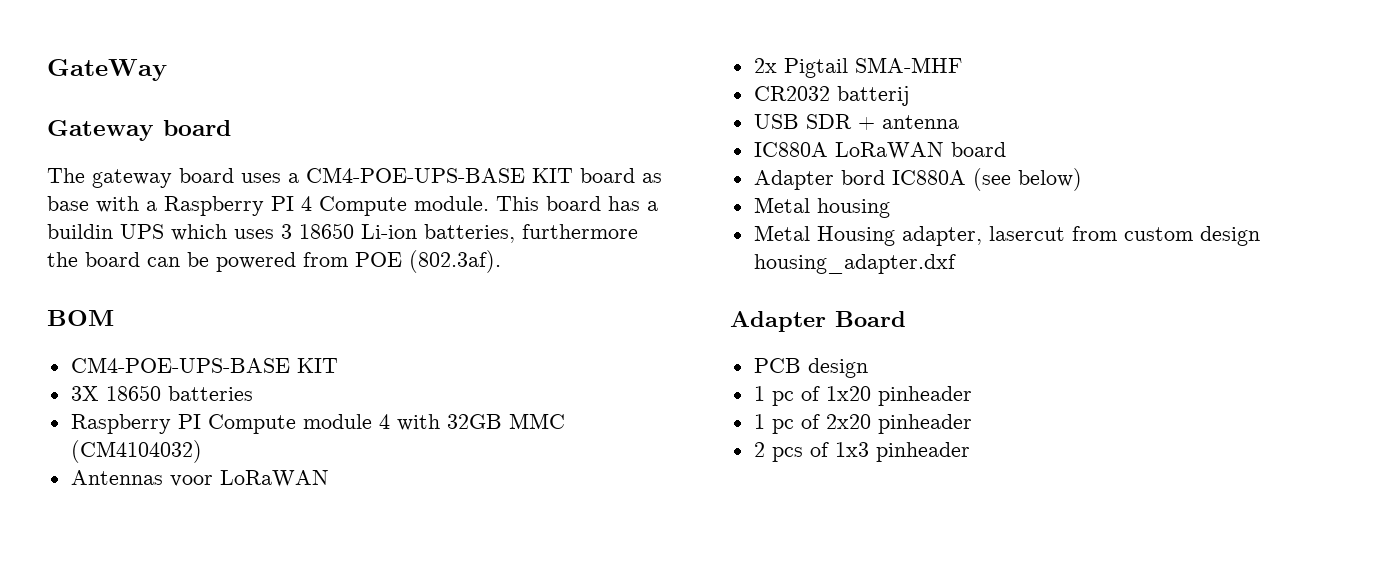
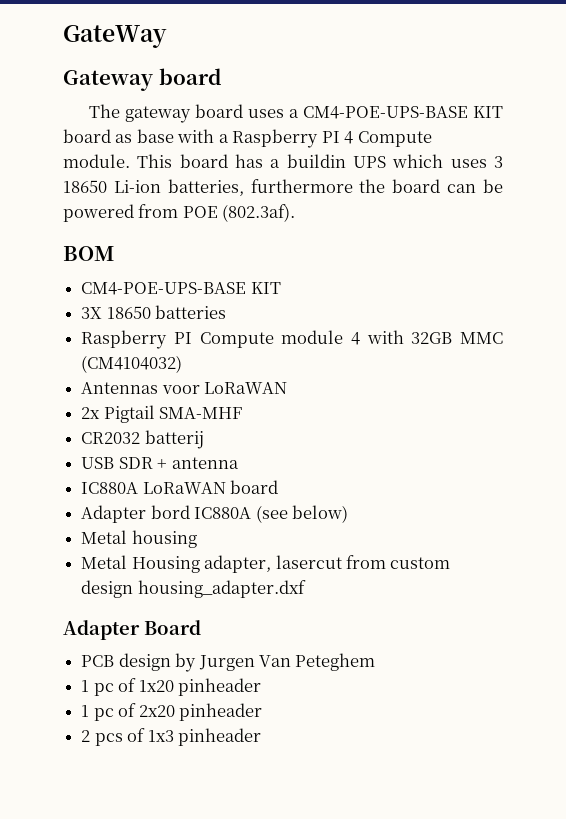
- PCB design
+ PCB design by Jurgen Van Peteghem

